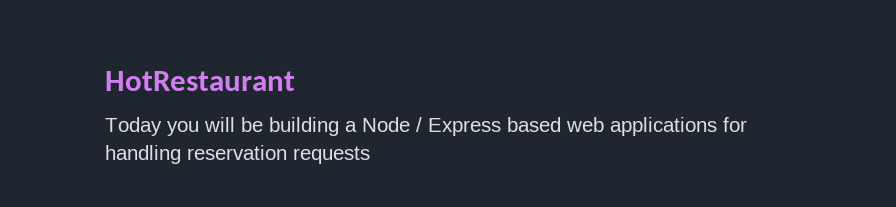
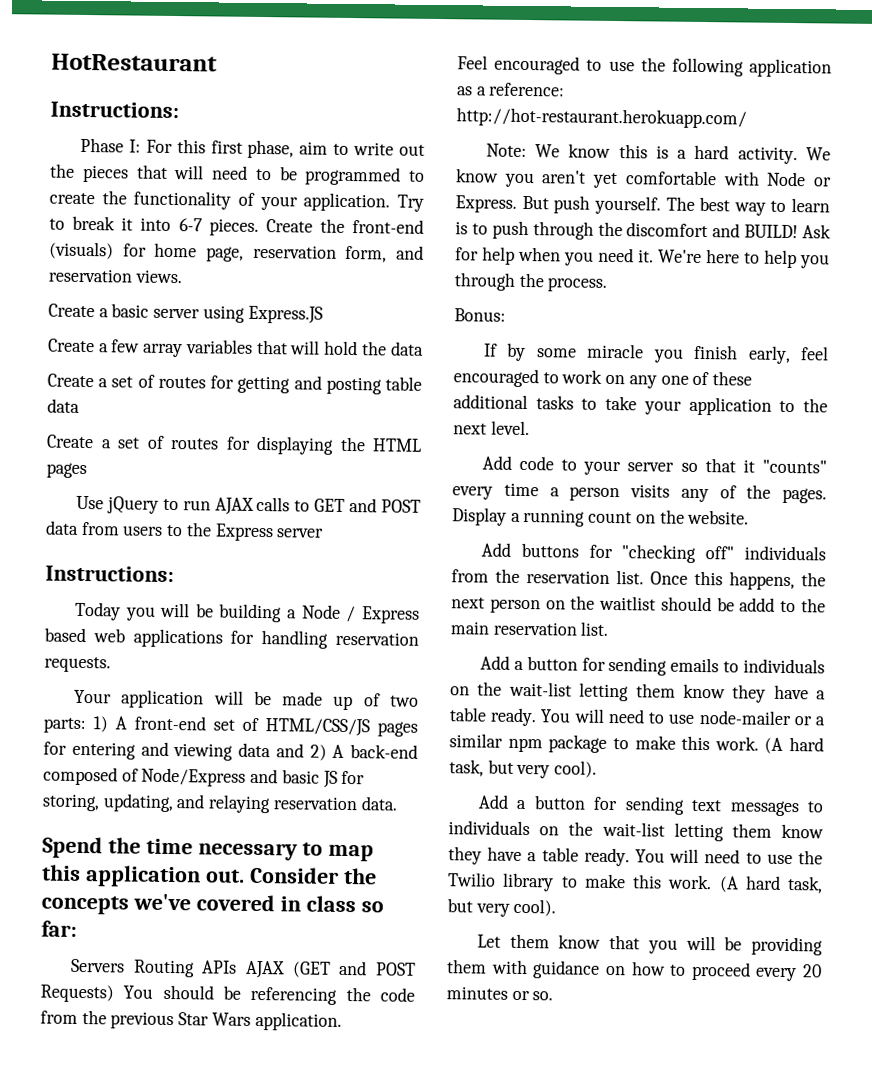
  HotRestaurant
+ Instructions:
+ Phase I: For this first phase, aim to write out the pieces that will need to be programmed to create the functionality of your application. Try to break it into 6-7 pieces. Create the front-end (visuals) for home page, reservation form, and reservation views.
+ Create a basic server using Express.JS
+ Create a few array variables that will hold the data
+ Create a set of routes for getting and posting table data
+ Create a set of routes for displaying the HTML pages
+ Use jQuery to run AJAX calls to GET and POST data from users to the Express server
+ Instructions:
- Today you will be building a Node / Express based web applications for handling reservation requests
+ Today you will be building a Node / Express based web applications for handling reservation requests.
+ Your application will be made up of two parts: 1) A front-end set of HTML/CSS/JS pages for entering and viewing data and 2) A back-end composed of Node/Express and basic JS for storing, updating, and relaying reservation data.
+ Spend the time necessary to map this application out. Consider the concepts we've covered in class so far:
+ Servers Routing APIs AJAX (GET and POST Requests) You should be referencing the code from the previous Star Wars application.
+ Feel encouraged to use the following application as a reference: http://hot-restaurant.herokuapp.com/
+ Note: We know this is a hard activity. We know you aren't yet comfortable with Node or Express. But push yourself. The best way to learn is to push through the discomfort and BUILD! Ask for help when you need it. We're here to help you through the process.
+ Bonus:
+ If by some miracle you finish early, feel encouraged to work on any one of these additional tasks to take your application to the next level.
+ Add code to your server so that it "counts" every time a person visits any of the pages. Display a running count on the website.
+ Add buttons for "checking off" individuals from the reservation list. Once this happens, the next person on the waitlist should be addd to the main reservation list.
+ Add a button for sending emails to individuals on the wait-list letting them know they have a table ready. You will need to use node-mailer or a similar npm package to make this work. (A hard task, but very cool).
+ Add a button for sending text messages to individuals on the wait-list letting them know they have a table ready. You will need to use the Twilio library to make this work. (A hard task, but very cool).
+ Let them know that you will be providing them with guidance on how to proceed every 20 minutes or so.

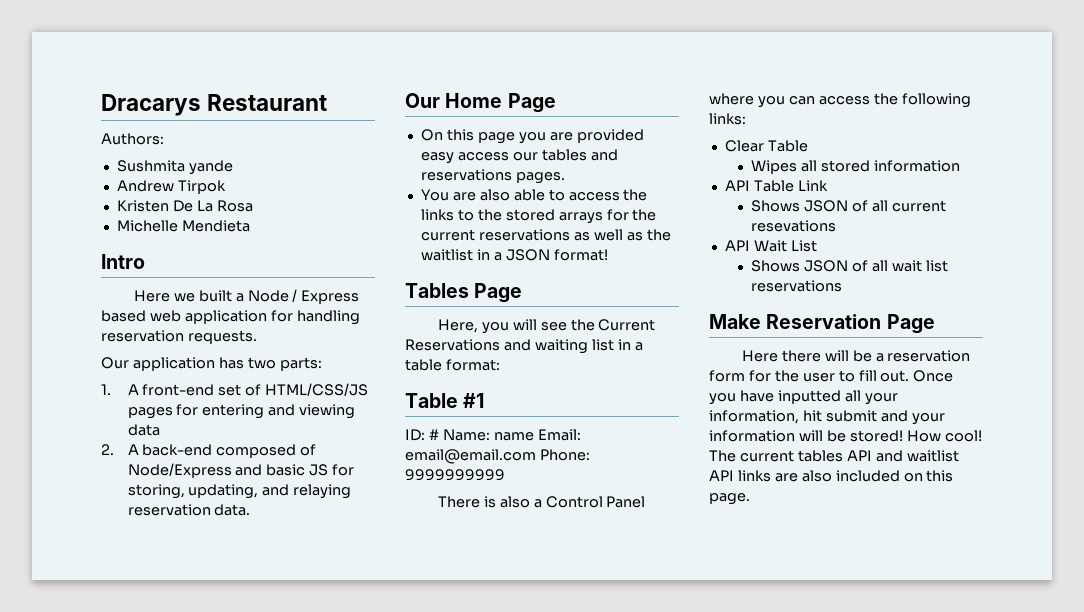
- HotRestaurant
- Instructions:
- Phase I: For this first phase, aim to write out the pieces that will need to be programmed to create the functionality of your application. Try to break it into 6-7 pieces. Create the front-end (visuals) for home page, reservation form, and reservation views.
- Create a basic server using Express.JS
- Create a few array variables that will hold the data
- Create a set of routes for getting and posting table data
- Create a set of routes for displaying the HTML pages
- Use jQuery to run AJAX calls to GET and POST data from users to the Express server
- Instructions:
- Today you will be building a Node / Express based web applications for handling reservation requests.
+ Dracarys Restaurant
+ Authors:
+ Sushmita yande
+ Andrew Tirpok
+ Kristen De La Rosa
+ Michelle Mendieta
+ Intro
+ Here we built a Node / Express based web application for handling reservation requests.
- Your application will be made up of two parts: 1) A front-end set of HTML/CSS/JS pages for entering and viewing data and 2) A back-end composed of Node/Express and basic JS for storing, updating, and relaying reservation data.
+ Our application has two parts:
+ 1. A front-end set of HTML/CSS/JS pages for entering and viewing data
+ 2. A back-end composed of Node/Express and basic JS for storing, updating, and relaying reservation data.
- Spend the time necessary to map this application out. Consider the concepts we've covered in class so far:
- Servers Routing APIs AJAX (GET and POST Requests) You should be referencing the code from the previous Star Wars application.
- Feel encouraged to use the following application as a reference: http://hot-restaurant.herokuapp.com/
- Note: We know this is a hard activity. We know you aren't yet comfortable with Node or Express. But push yourself. The best way to learn is to push through the discomfort and BUILD! Ask for help when you need it. We're here to help you through the process.
- Bonus:
- If by some miracle you finish early, feel encouraged to work on any one of these additional tasks to take your application to the next level.
- Add code to your server so that it "counts" every time a person visits any of the pages. Display a running count on the website.
- Add buttons for "checking off" individuals from the reservation list. Once this happens, the next person on the waitlist should be addd to the main reservation list.
- Add a button for sending emails to individuals on the wait-list letting them know they have a table ready. You will need to use node-mailer or a similar npm package to make this work. (A hard task, but very cool).
- Add a button for sending text messages to individuals on the wait-list letting them know they have a table ready. You will need to use the Twilio library to make this work. (A hard task, but very cool).
- Let them know that you will be providing them with guidance on how to proceed every 20 minutes or so.
+ Our Home Page
+ On this page you are provided easy access our tables and reservations pages.
+ You are also able to access the links to the stored arrays for the current reservations as well as the waitlist in a JSON format!
+ Tables Page
+ Here, you will see the Current Reservations and waiting list in a table format:
+ Table #1
+ ID: # Name: name Email: email@email.com Phone: 9999999999
+ There is also a Control Panel where you can access the following links:
+ Clear Table
+ Wipes all stored information
+ API Table Link
+ Shows JSON of all current resevations
+ API Wait List
+ Shows JSON of all wait list reservations
+ Make Reservation Page
+ Here there will be a reservation form for the user to fill out. Once you have inputted all your information, hit submit and your information will be stored! How cool! The current tables API and waitlist API links are also included on this page.

